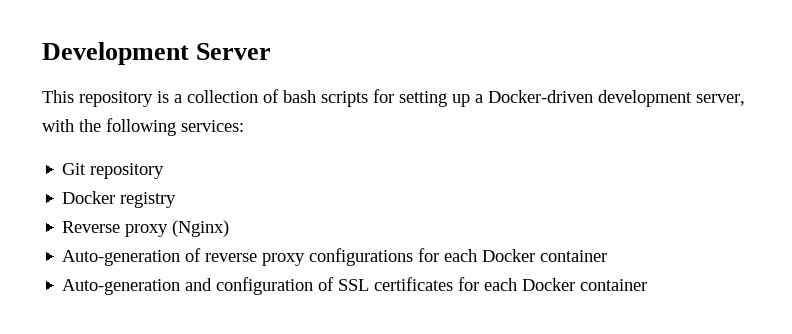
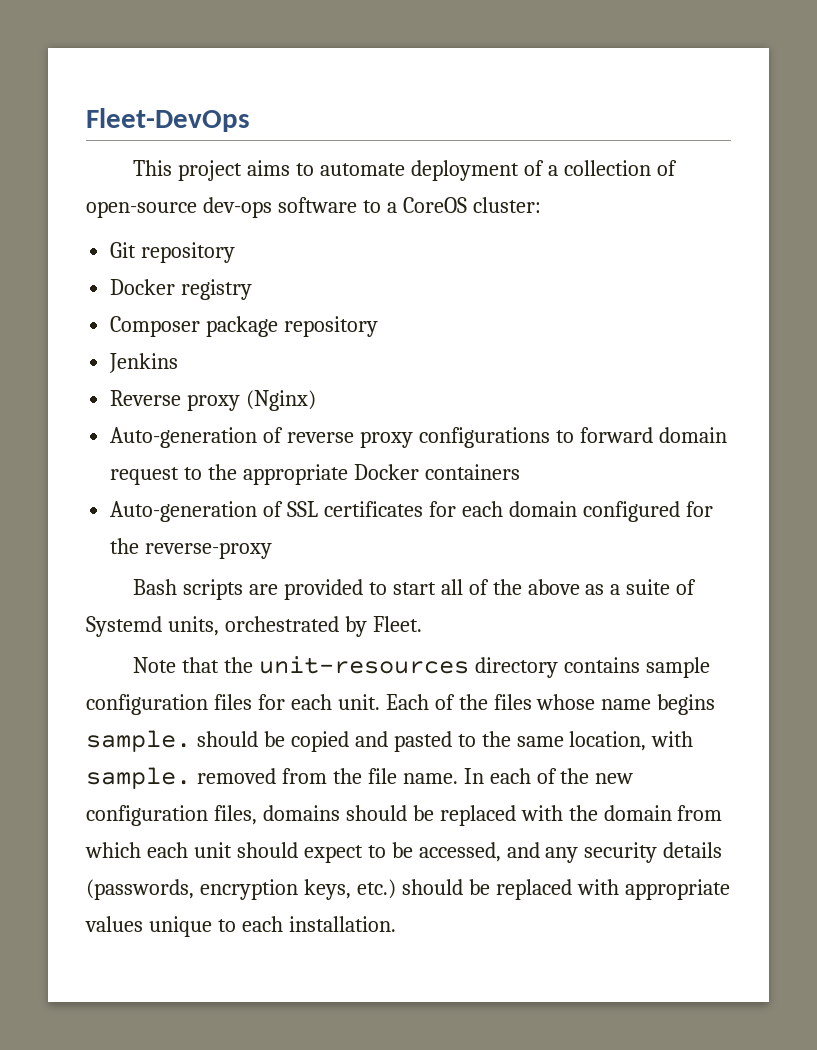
- Development Server
+ Fleet-DevOps
- This repository is a collection of bash scripts for setting up a Docker-driven development server, with the following services:
+ This project aims to automate deployment of a collection of open-source dev-ops software to a CoreOS cluster:
+ Composer package repository
+ Jenkins
- Auto-generation of reverse proxy configurations for each Docker container
- Auto-generation and configuration of SSL certificates for each Docker container
+ Auto-generation of reverse proxy configurations to forward domain request to the appropriate Docker containers
+ Auto-generation of SSL certificates for each domain configured for the reverse-proxy
+ Bash scripts are provided to start all of the above as a suite of Systemd units, orchestrated by Fleet.
+ Note that the unit-resources directory contains sample configuration files for each unit. Each of the files whose name begins sample. should be copied and pasted to the same location, with sample. removed from the file name. In each of the new configuration files, domains should be replaced with the domain from which each unit should expect to be accessed, and any security details (passwords, encryption keys, etc.) should be replaced with appropriate values unique to each installation.

